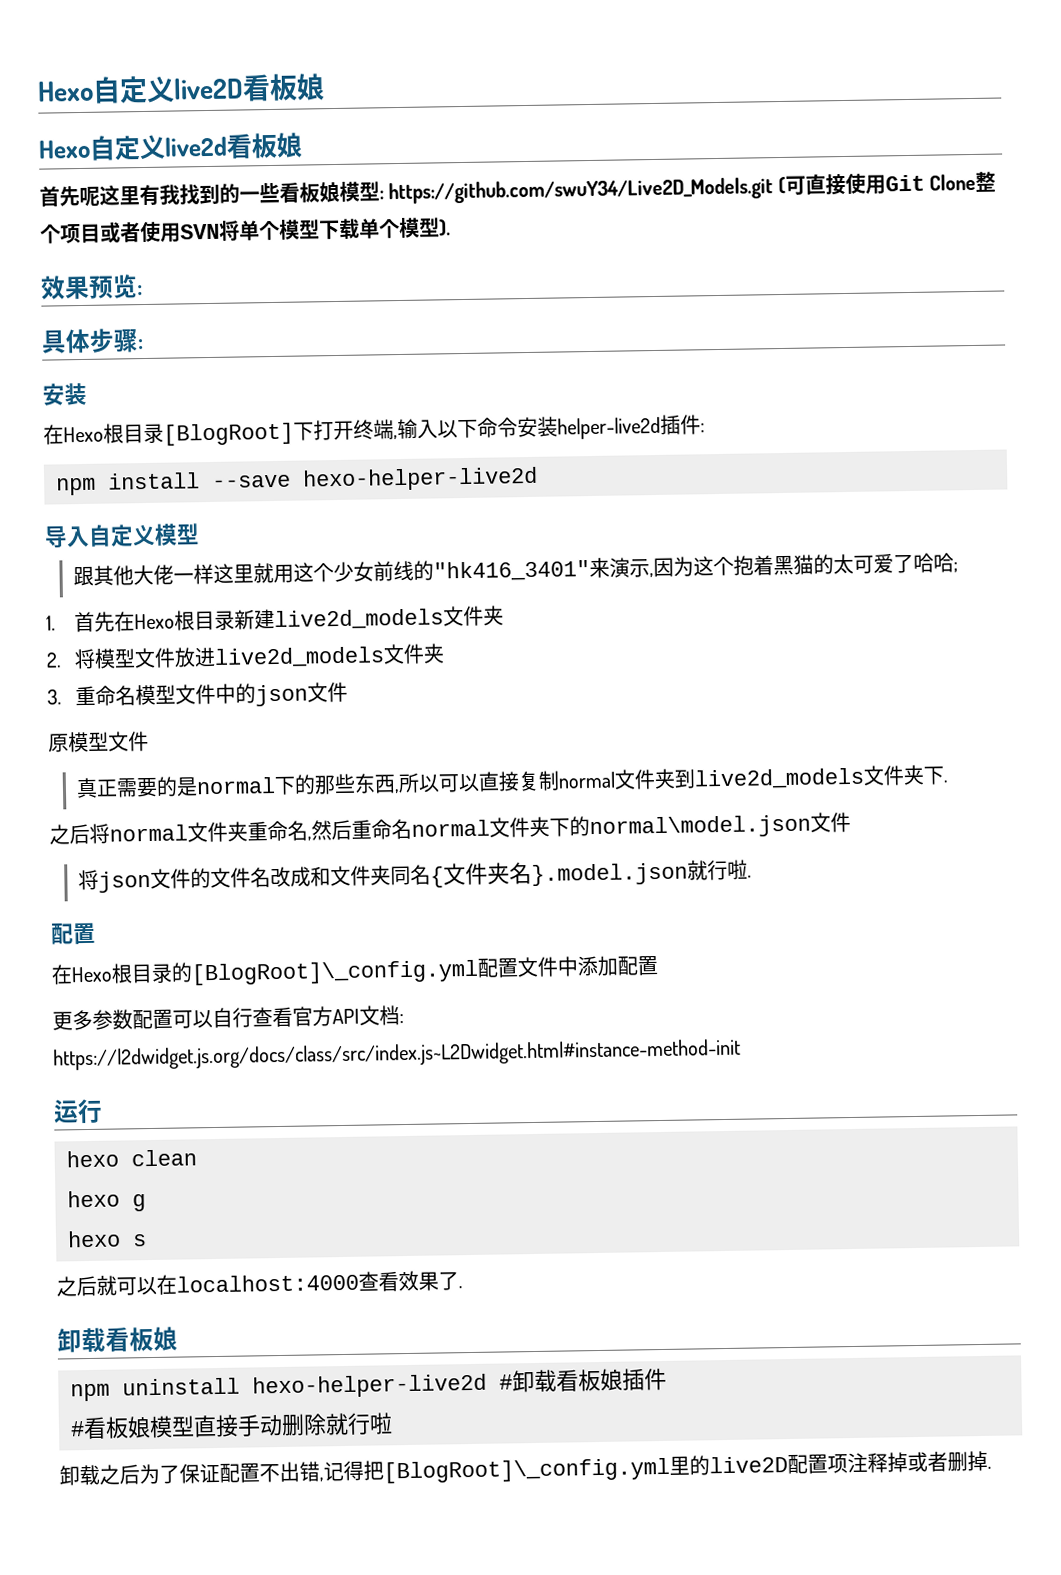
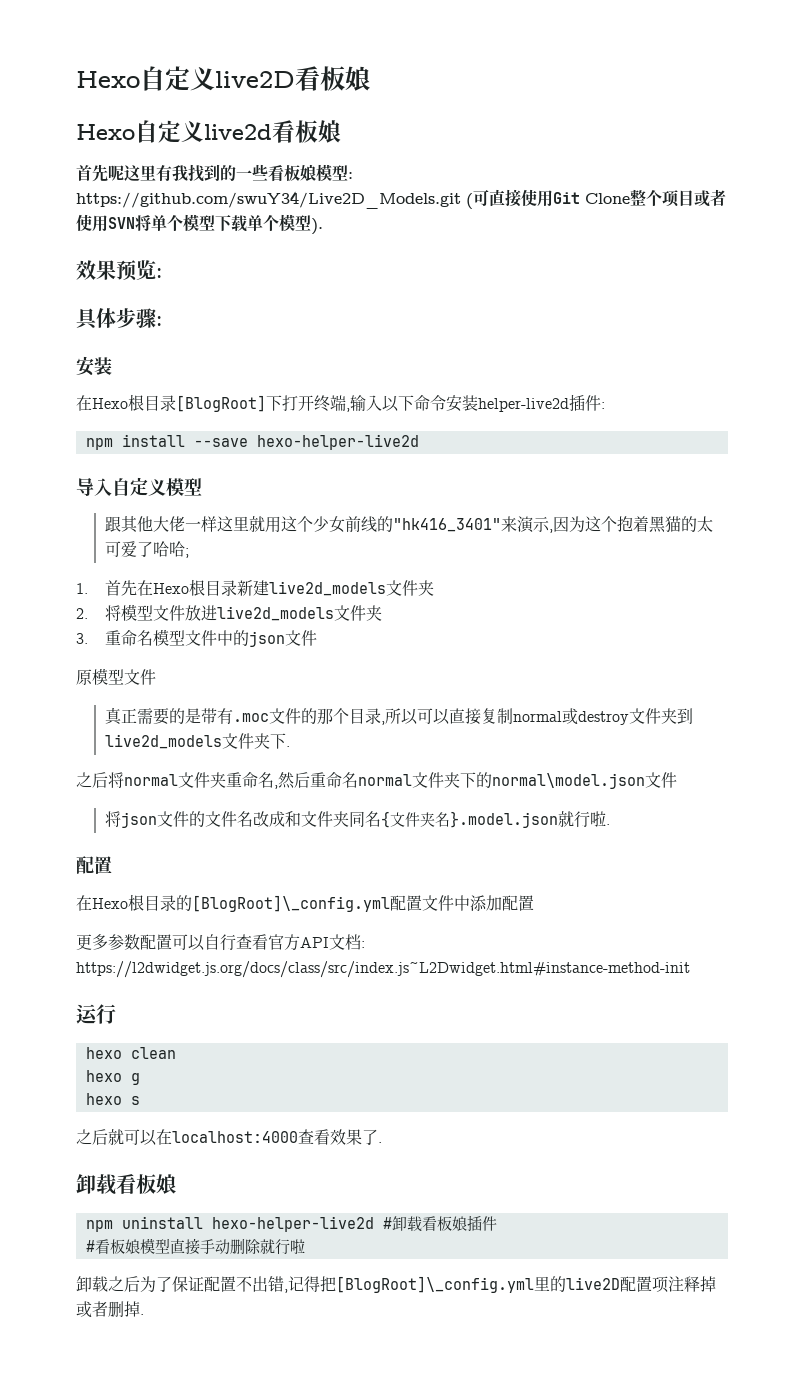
- 真正需要的是normal下的那些东西,所以可以直接复制normal文件夹到live2d_models文件夹下.
+ 真正需要的是带有.moc文件的那个目录,所以可以直接复制normal或destroy文件夹到live2d_models文件夹下.

